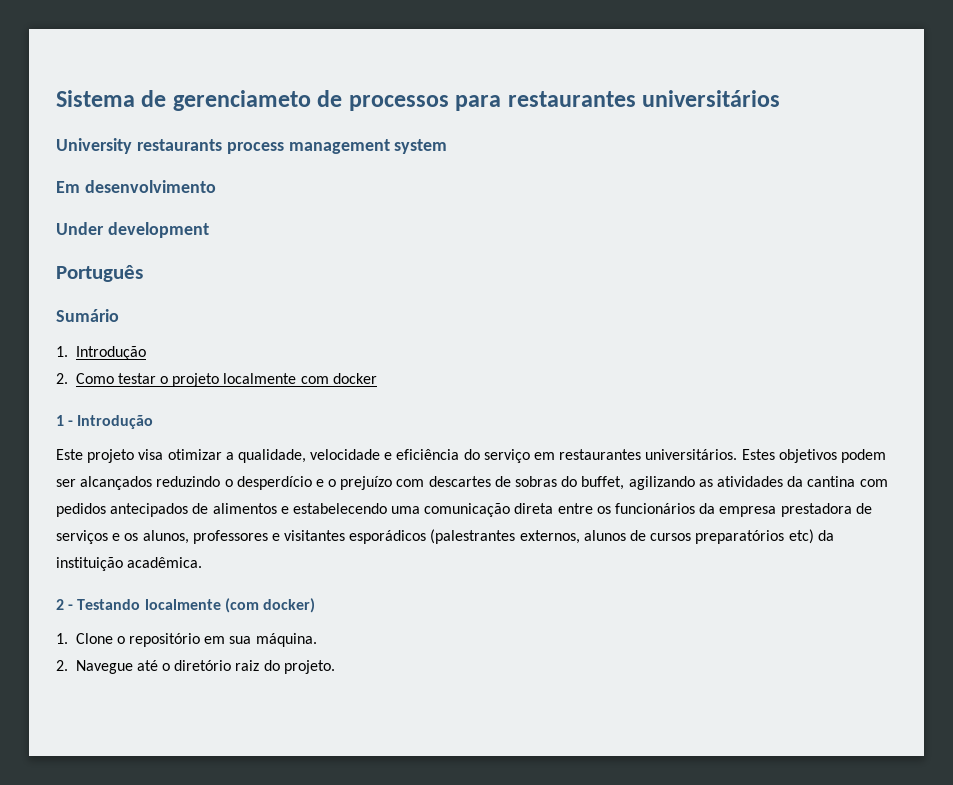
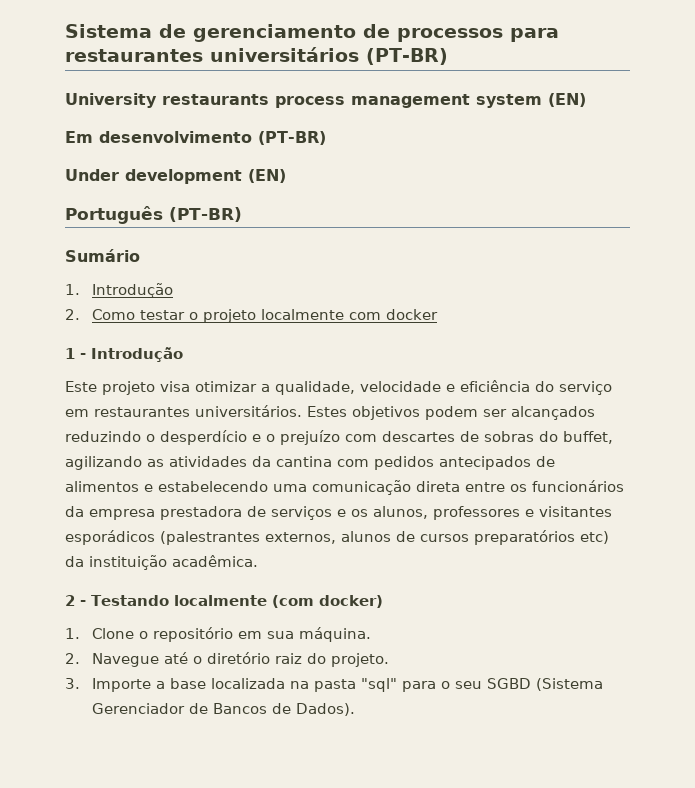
- Sistema de gerenciameto de processos para restaurantes universitários
+ Sistema de gerenciamento de processos para restaurantes universitários (PT-BR)
- University restaurants process management system
+ University restaurants process management system (EN)
- Em desenvolvimento
+ Em desenvolvimento (PT-BR)
- Under development
+ Under development (EN)
- Português
+ Português (PT-BR)
+ 3. Importe a base localizada na pasta "sql" para o seu SGBD (Sistema Gerenciador de Bancos de Dados).

